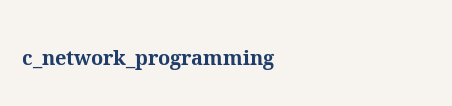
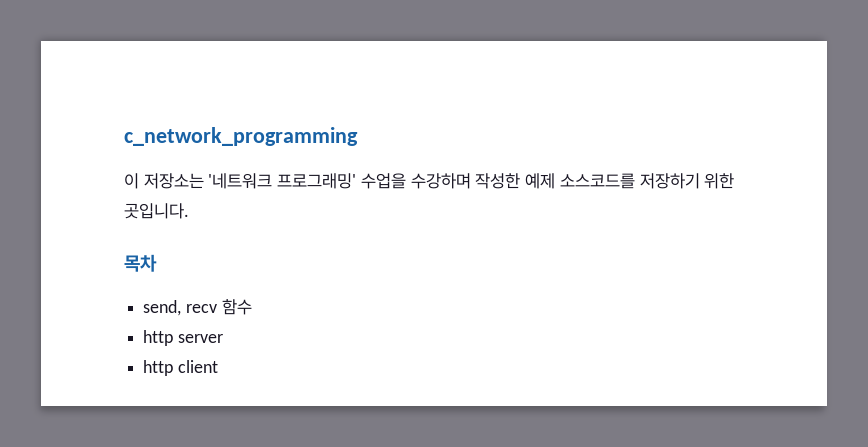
+ 이 저장소는 '네트워크 프로그래밍' 수업을 수강하며 작성한 예제 소스코드를 저장하기 위한 곳입니다.
+ 목차
+ send, recv 함수
+ http server
+ http client

